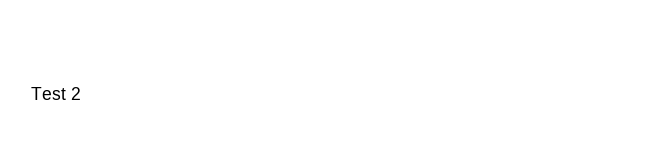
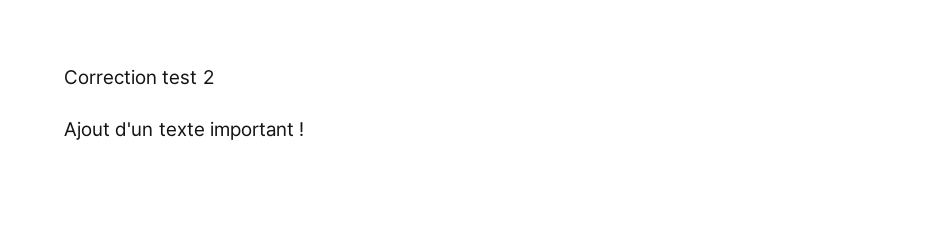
- Test 2
+ Correction test 2
+ Ajout d'un texte important !

